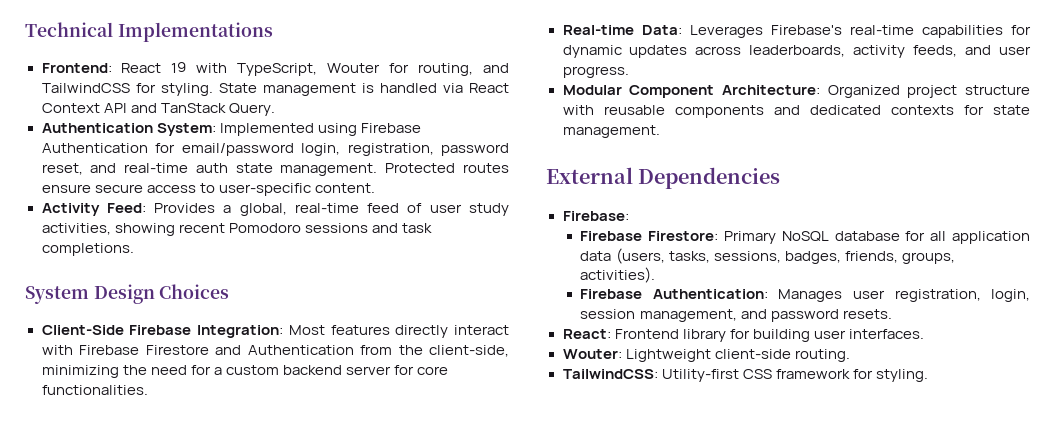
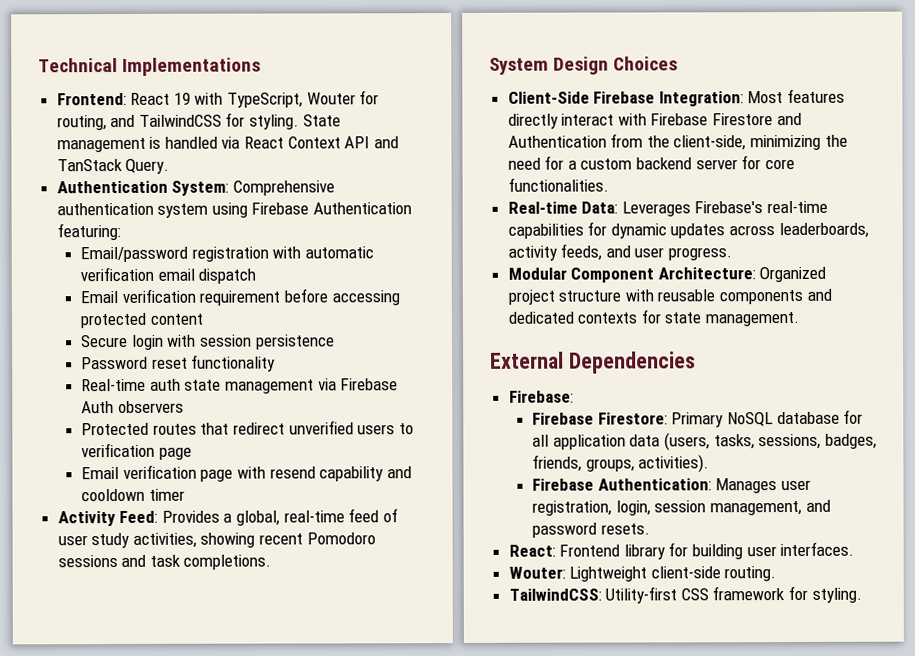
- Authentication System: Implemented using Firebase Authentication for email/password login, registration, password reset, and real-time auth state management. Protected routes ensure secure access to user-specific content.
+ Authentication System: Comprehensive authentication system using Firebase Authentication featuring:
+ Email/password registration with automatic verification email dispatch
+ Email verification requirement before accessing protected content
+ Secure login with session persistence
+ Password reset functionality
+ Real-time auth state management via Firebase Auth observers
+ Protected routes that redirect unverified users to verification page
+ Email verification page with resend capability and cooldown timer

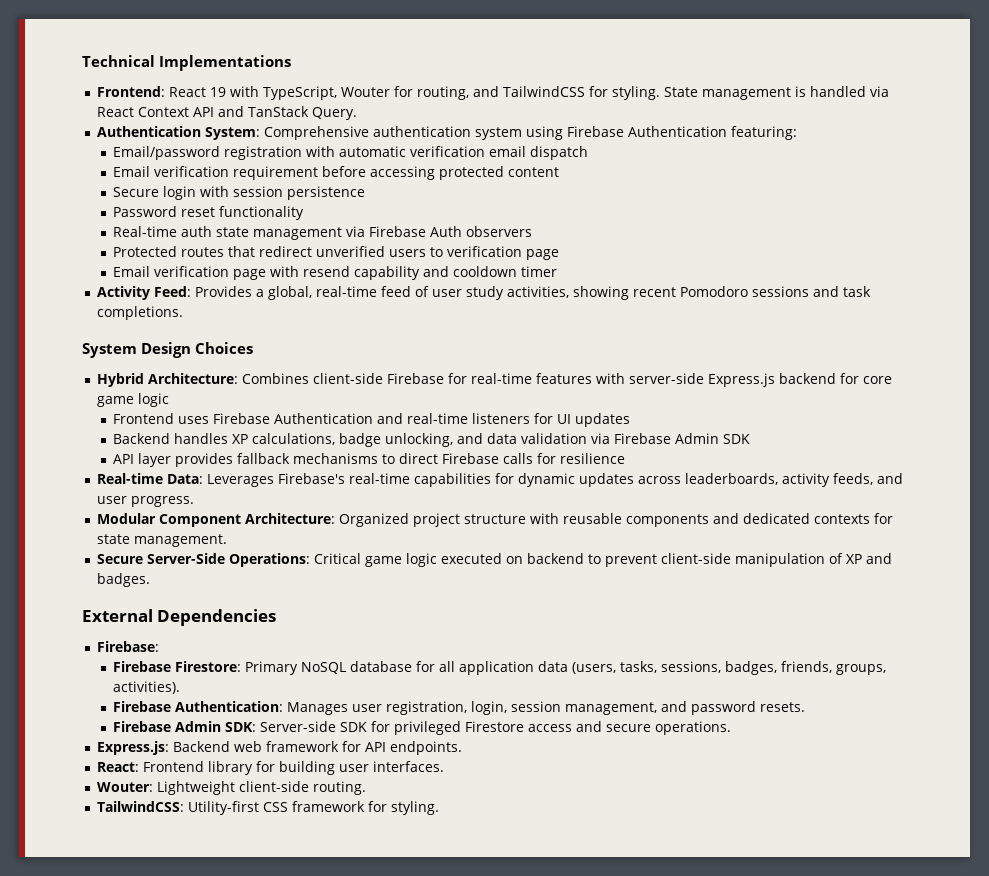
- Client-Side Firebase Integration: Most features directly interact with Firebase Firestore and Authentication from the client-side, minimizing the need for a custom backend server for core functionalities.
+ Hybrid Architecture: Combines client-side Firebase for real-time features with server-side Express.js backend for core game logic
+ Frontend uses Firebase Authentication and real-time listeners for UI updates
+ Backend handles XP calculations, badge unlocking, and data validation via Firebase Admin SDK
+ API layer provides fallback mechanisms to direct Firebase calls for resilience
+ Secure Server-Side Operations: Critical game logic executed on backend to prevent client-side manipulation of XP and badges.
+ Firebase Admin SDK: Server-side SDK for privileged Firestore access and secure operations.
+ Express.js: Backend web framework for API endpoints.

